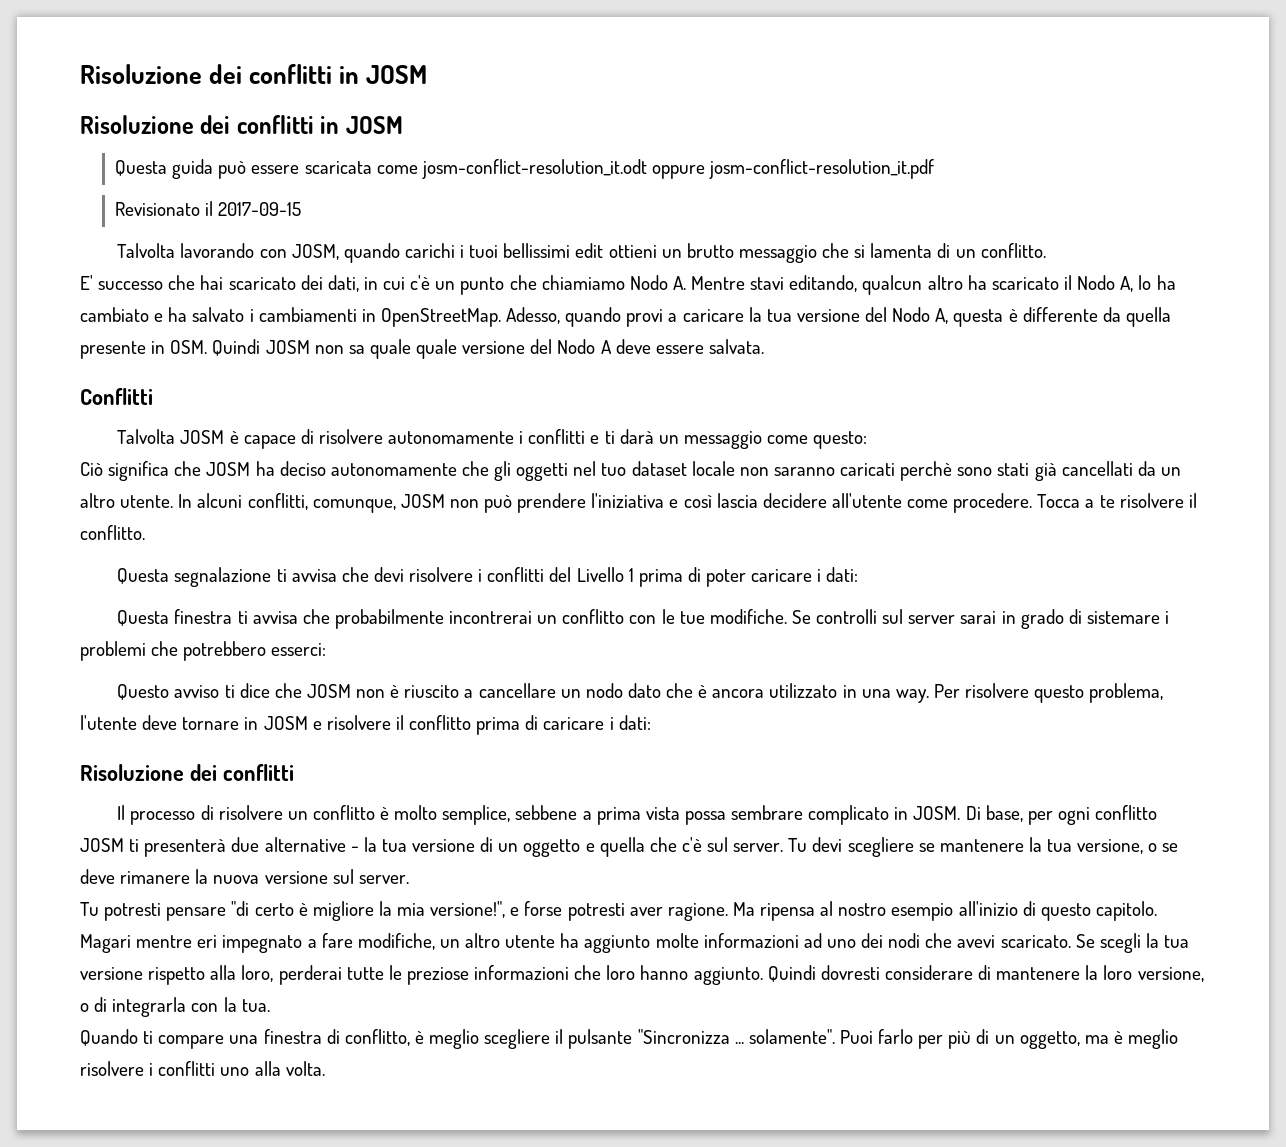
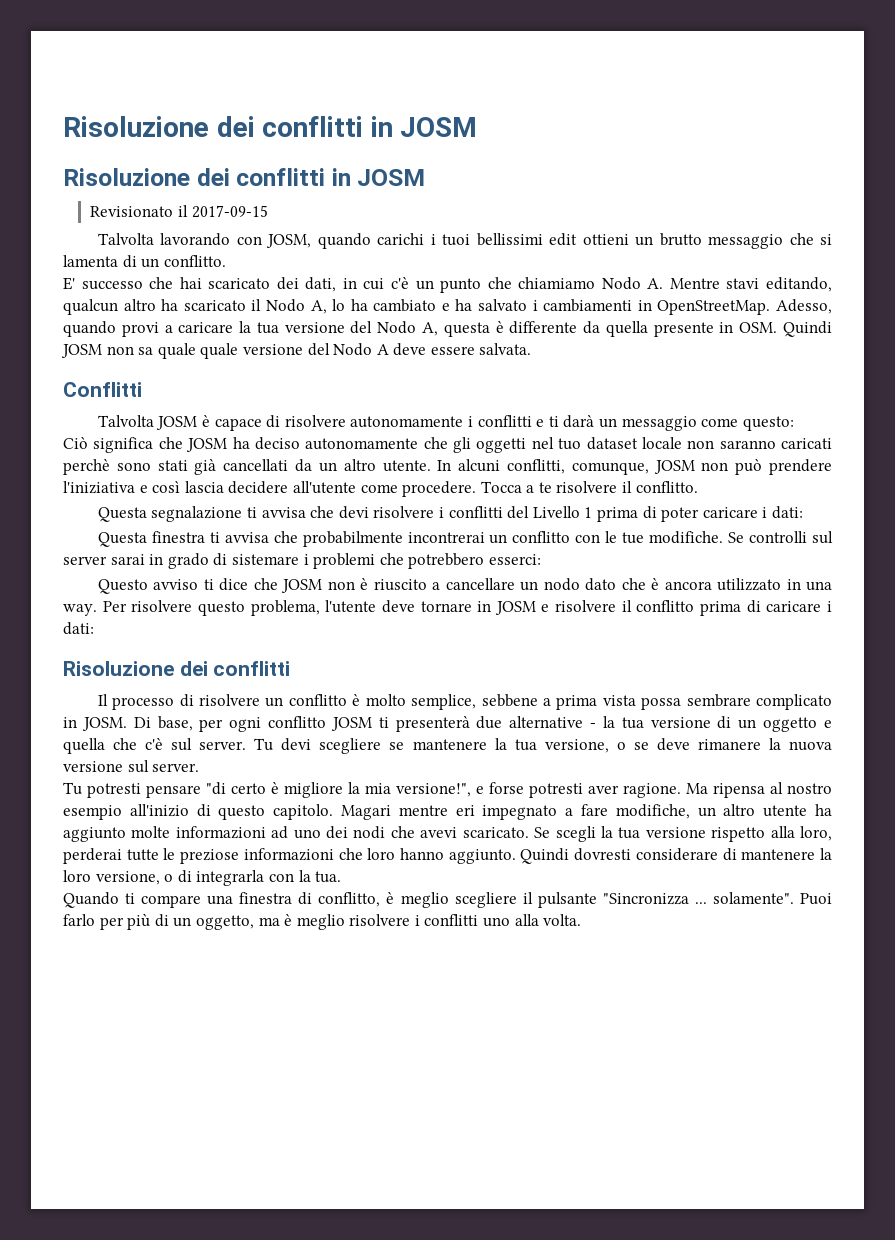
- Questa guida può essere scaricata come josm-conflict-resolution_it.odt oppure josm-conflict-resolution_it.pdf

